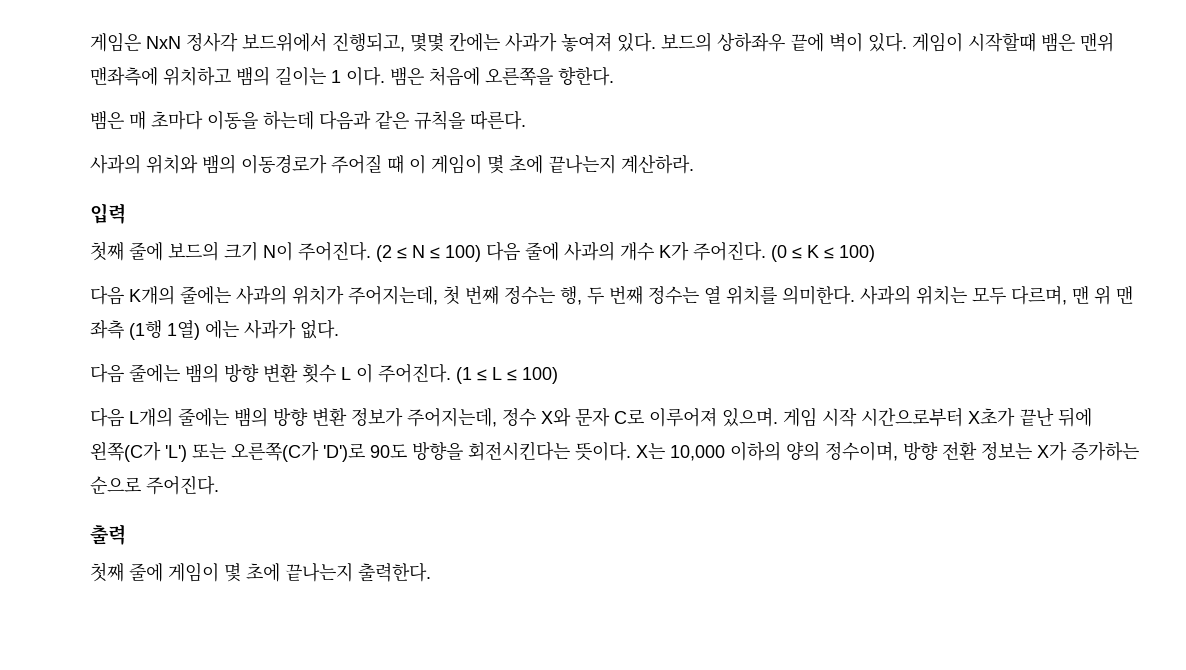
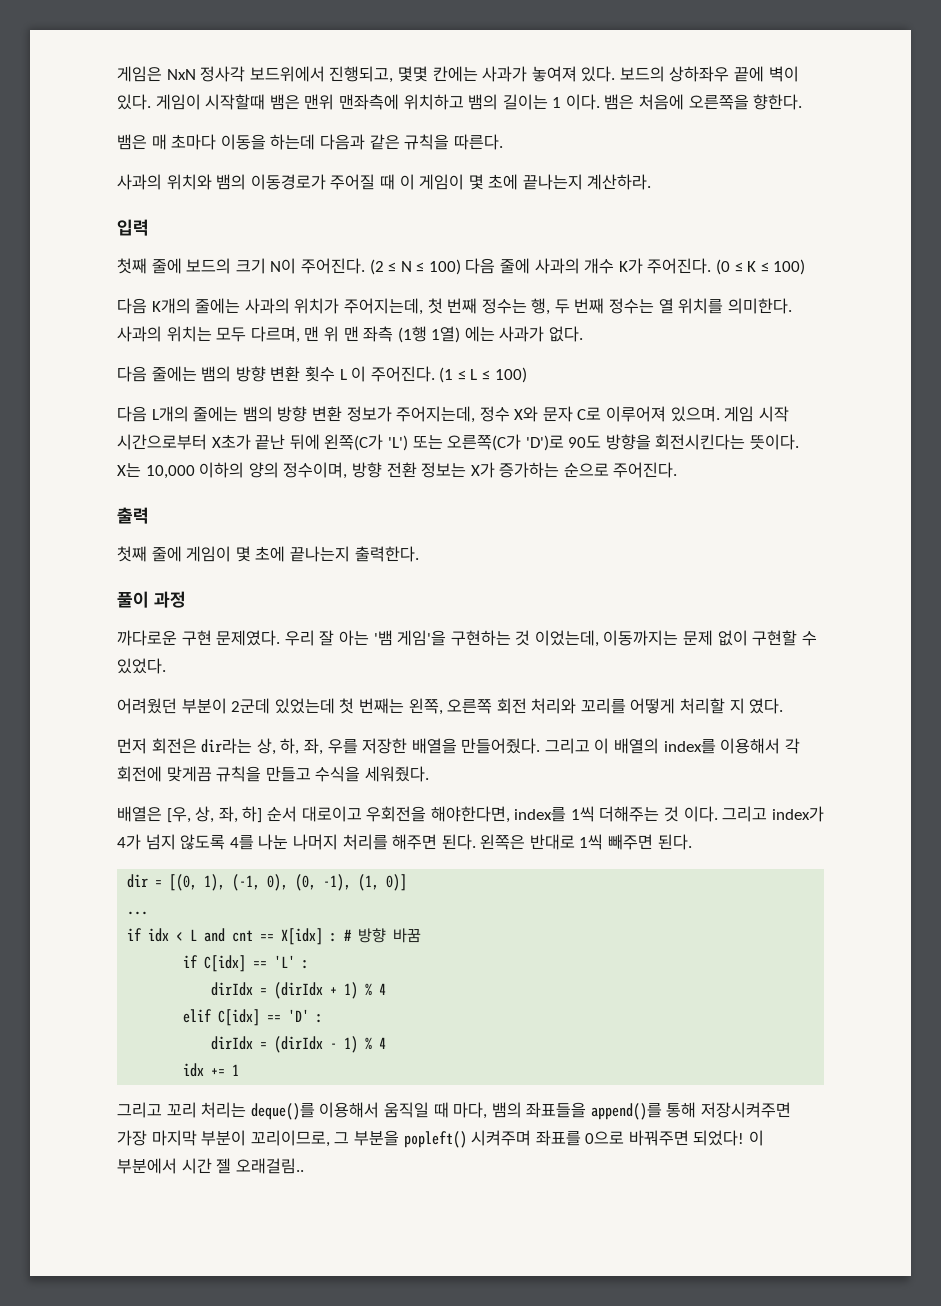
+ 풀이 과정
+ 까다로운 구현 문제였다. 우리 잘 아는 '뱀 게임'을 구현하는 것 이었는데, 이동까지는 문제 없이 구현할 수 있었다.
+ 어려웠던 부분이 2군데 있었는데 첫 번째는 왼쪽, 오른쪽 회전 처리와 꼬리를 어떻게 처리할 지 였다.
+ 먼저 회전은 dir라는 상, 하, 좌, 우를 저장한 배열을 만들어줬다. 그리고 이 배열의 index를 이용해서 각 회전에 맞게끔 규칙을 만들고 수식을 세워줬다.
+ 배열은 [우, 상, 좌, 하] 순서 대로이고 우회전을 해야한다면, index를 1씩 더해주는 것 이다. 그리고 index가 4가 넘지 않도록 4를 나눈 나머지 처리를 해주면 된다. 왼쪽은 반대로 1씩 빼주면 된다.
+ dir = [(0, 1), (-1, 0), (0, -1), (1, 0)]
+ ...
+ if idx < L and cnt == X[idx] : # 방향 바꿈
+ if C[idx] == 'L' :
+ dirIdx = (dirIdx + 1) % 4
+ elif C[idx] == 'D' :
+ dirIdx = (dirIdx - 1) % 4
+ idx += 1
+ 그리고 꼬리 처리는 deque()를 이용해서 움직일 때 마다, 뱀의 좌표들을 append()를 통해 저장시켜주면 가장 마지막 부분이 꼬리이므로, 그 부분을 popleft() 시켜주며 좌표를 0으로 바꿔주면 되었다! 이 부분에서 시간 젤 오래걸림..

